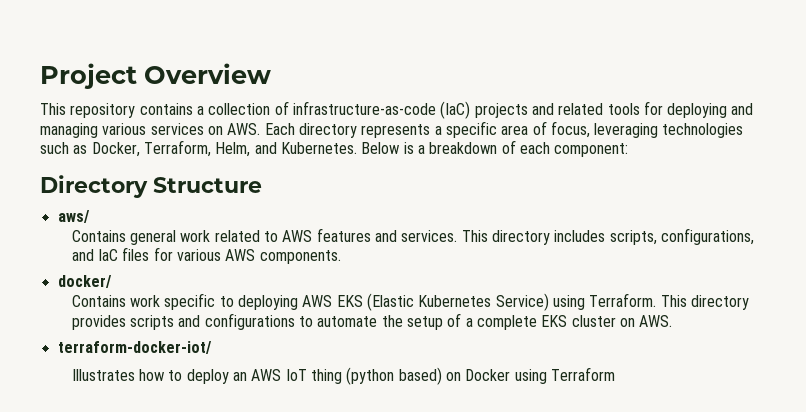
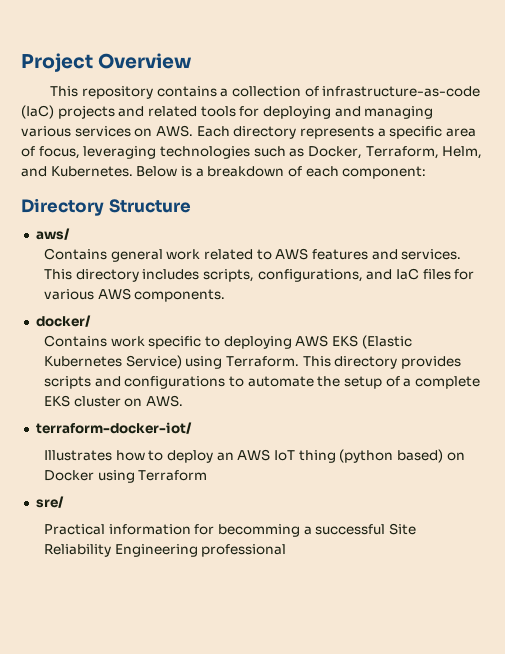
+ sre/
+ Practical information for becomming a successful Site Reliability Engineering professional

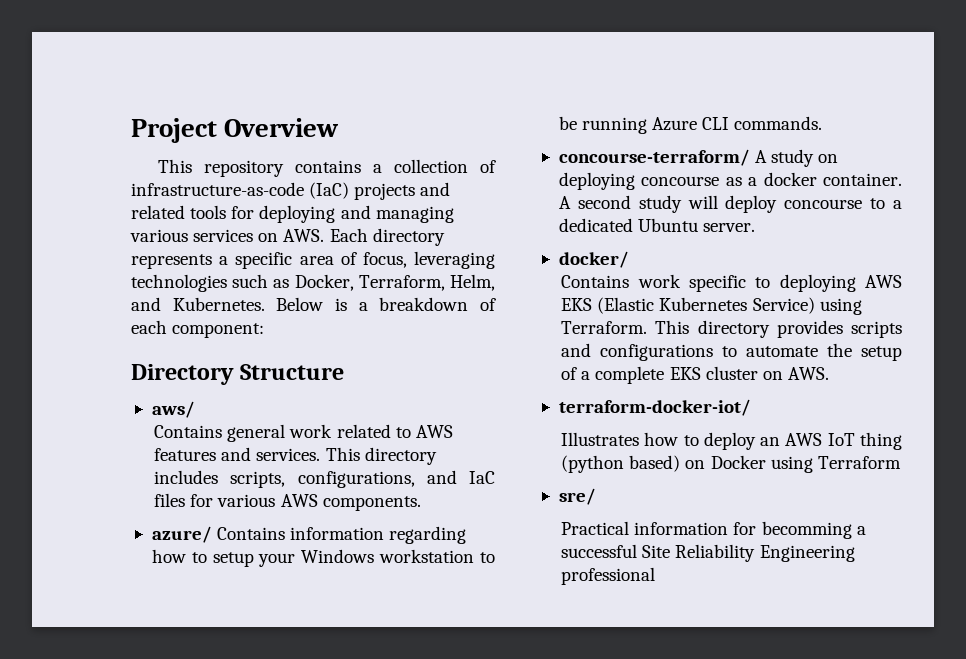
+ azure/ Contains information regarding how to setup your Windows workstation to be running Azure CLI commands.
+ concourse-terraform/ A study on deploying concourse as a docker container. A second study will deploy concourse to a dedicated Ubuntu server.

